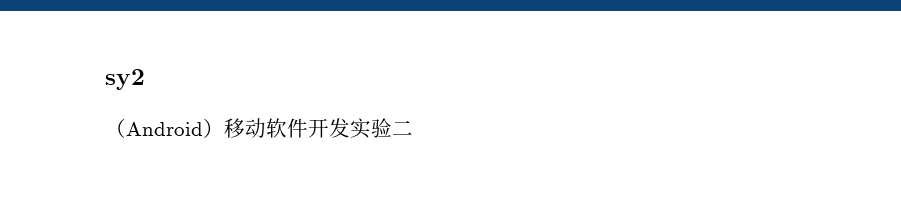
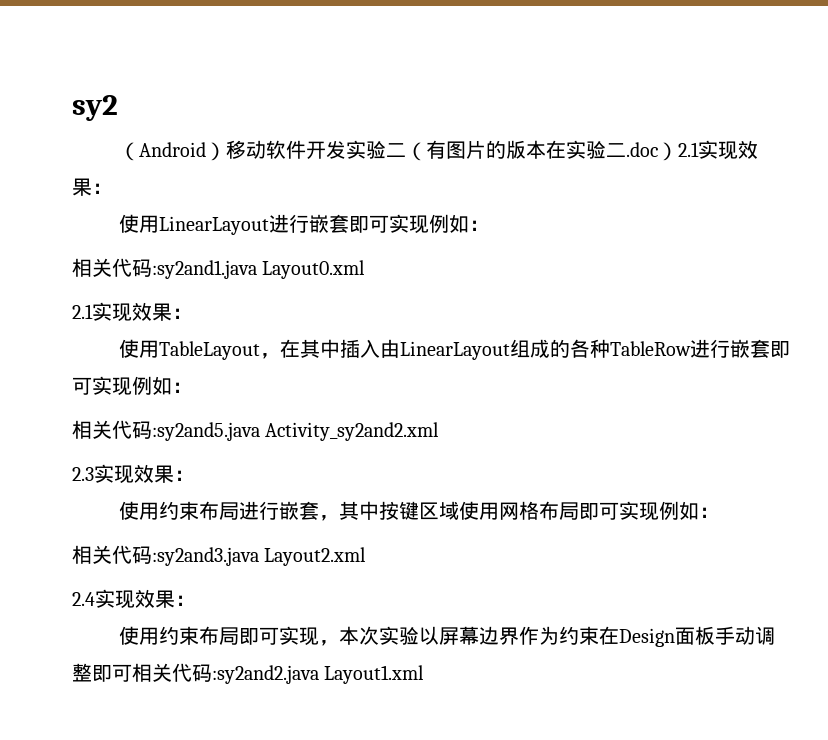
- （Android）移动软件开发实验二
+ （Android）移动软件开发实验二（有图片的版本在实验二.doc）2.1实现效果：
+ 使用LinearLayout进行嵌套即可实现例如：
+ 相关代码:sy2and1.java Layout0.xml
+ 2.1实现效果：
+ 使用TableLayout，在其中插入由LinearLayout组成的各种TableRow进行嵌套即可实现例如：
+ 相关代码:sy2and5.java Activity_sy2and2.xml
+ 2.3实现效果：
+ 使用约束布局进行嵌套，其中按键区域使用网格布局即可实现例如：
+ 相关代码:sy2and3.java Layout2.xml
+ 2.4实现效果：
+ 使用约束布局即可实现，本次实验以屏幕边界作为约束在Design面板手动调整即可相关代码:sy2and2.java Layout1.xml

